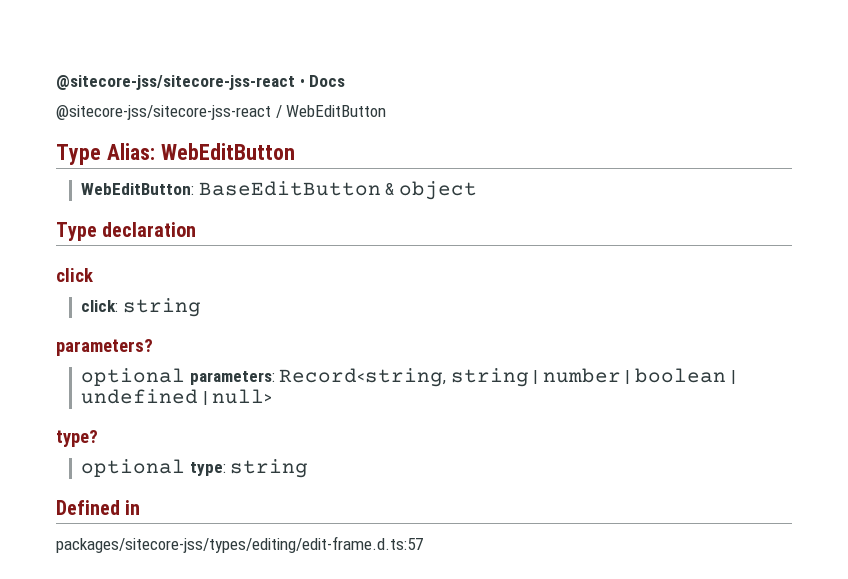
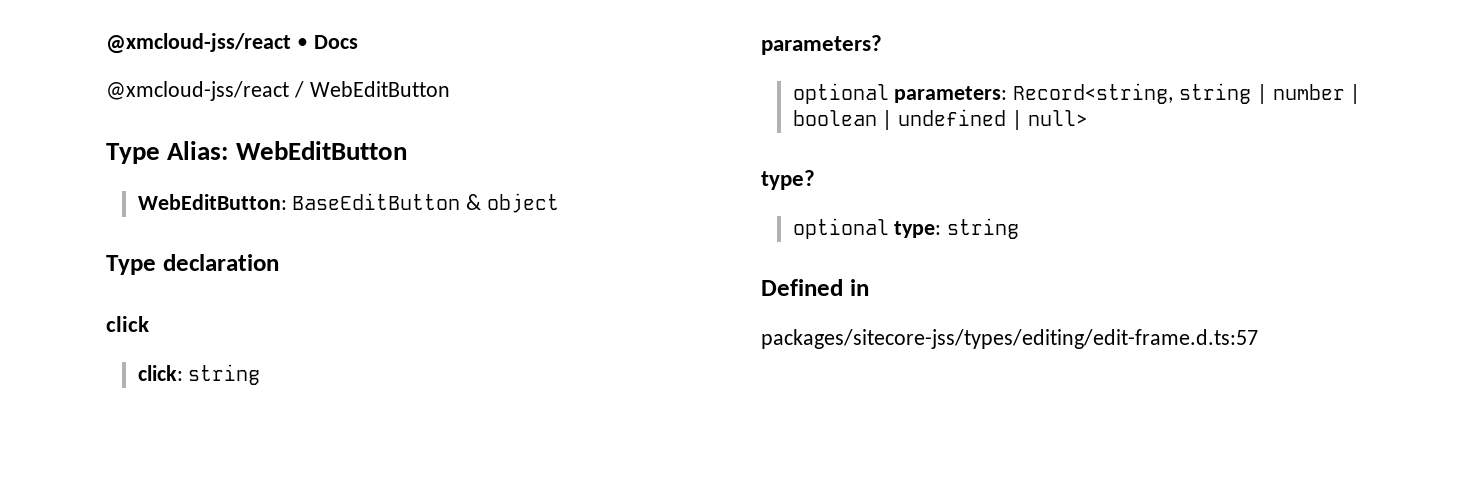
- @sitecore-jss/sitecore-jss-react • Docs
+ @xmcloud-jss/react • Docs
- @sitecore-jss/sitecore-jss-react / WebEditButton
+ @xmcloud-jss/react / WebEditButton

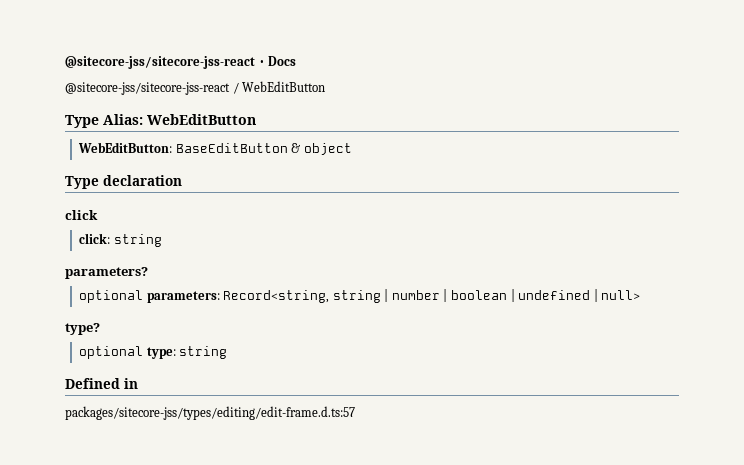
- @xmcloud-jss/react • Docs
+ @sitecore-jss/sitecore-jss-react • Docs
- @xmcloud-jss/react / WebEditButton
+ @sitecore-jss/sitecore-jss-react / WebEditButton

